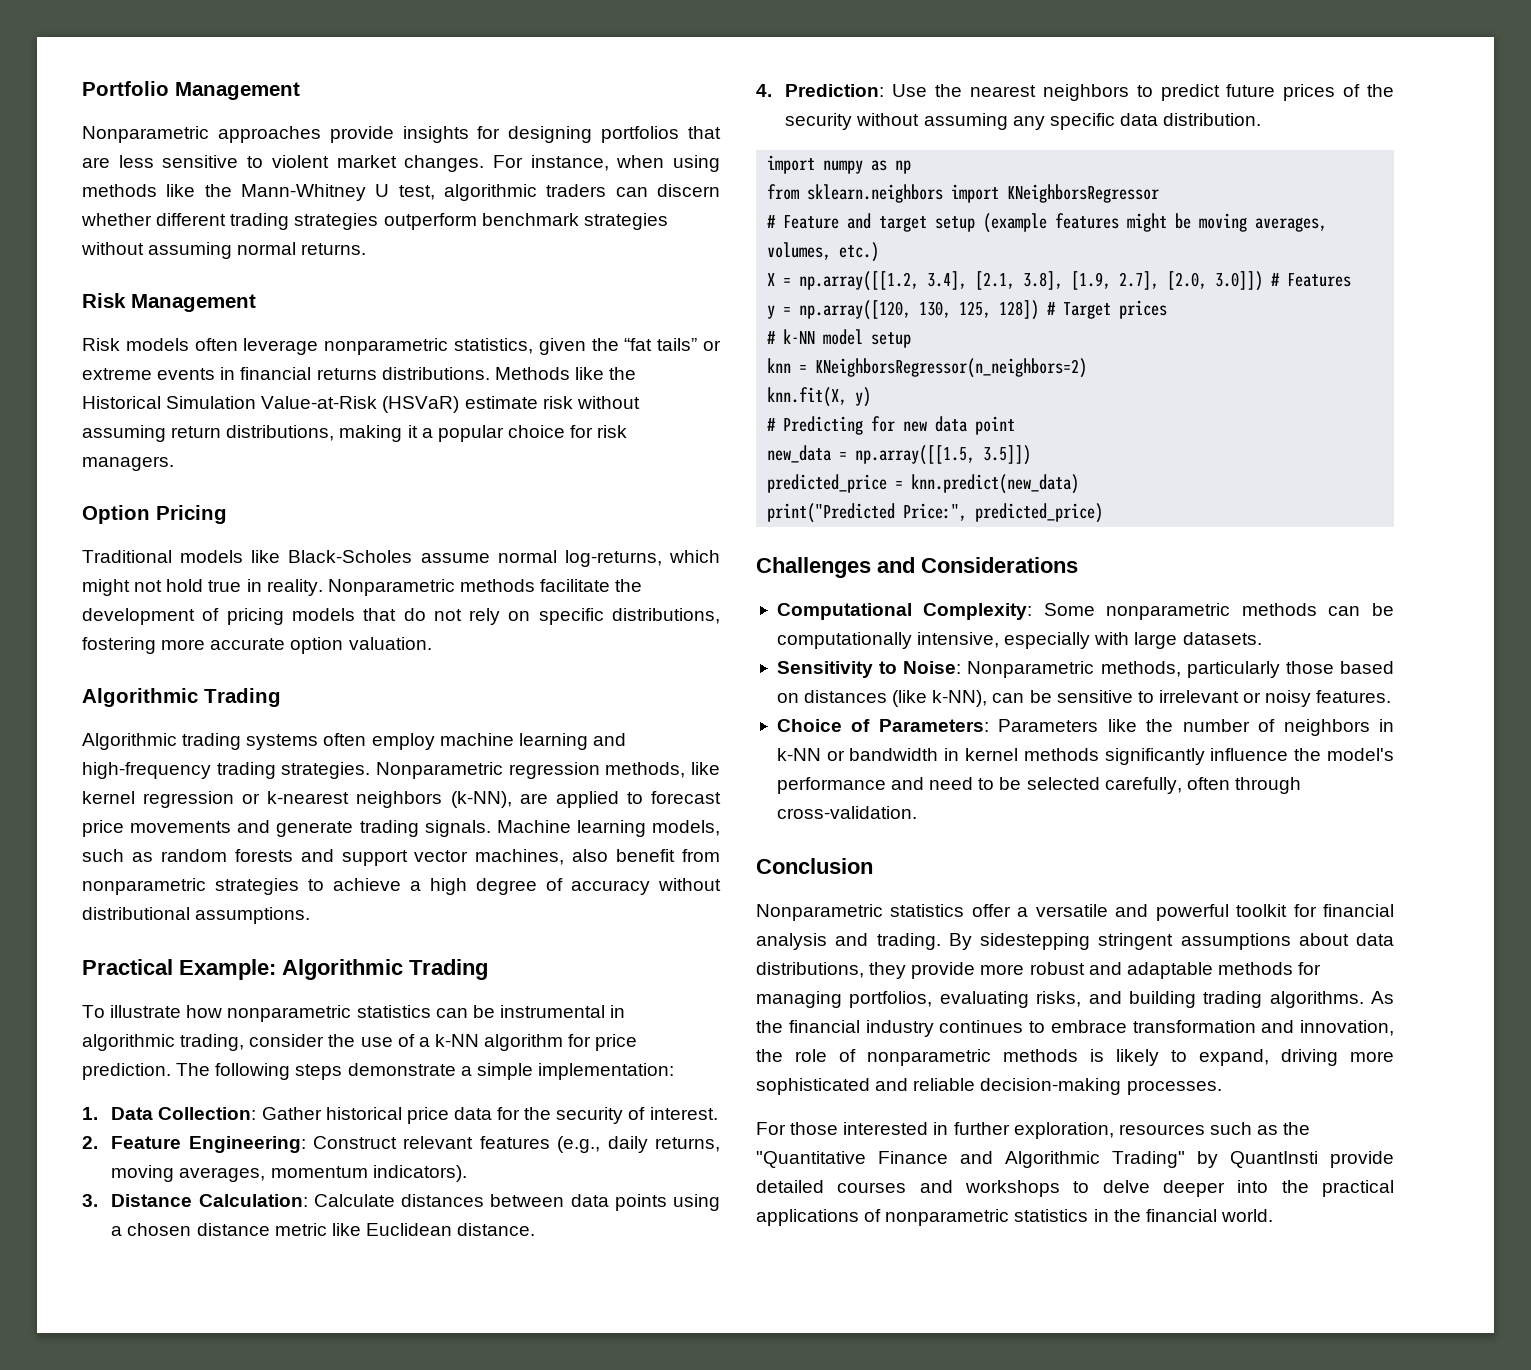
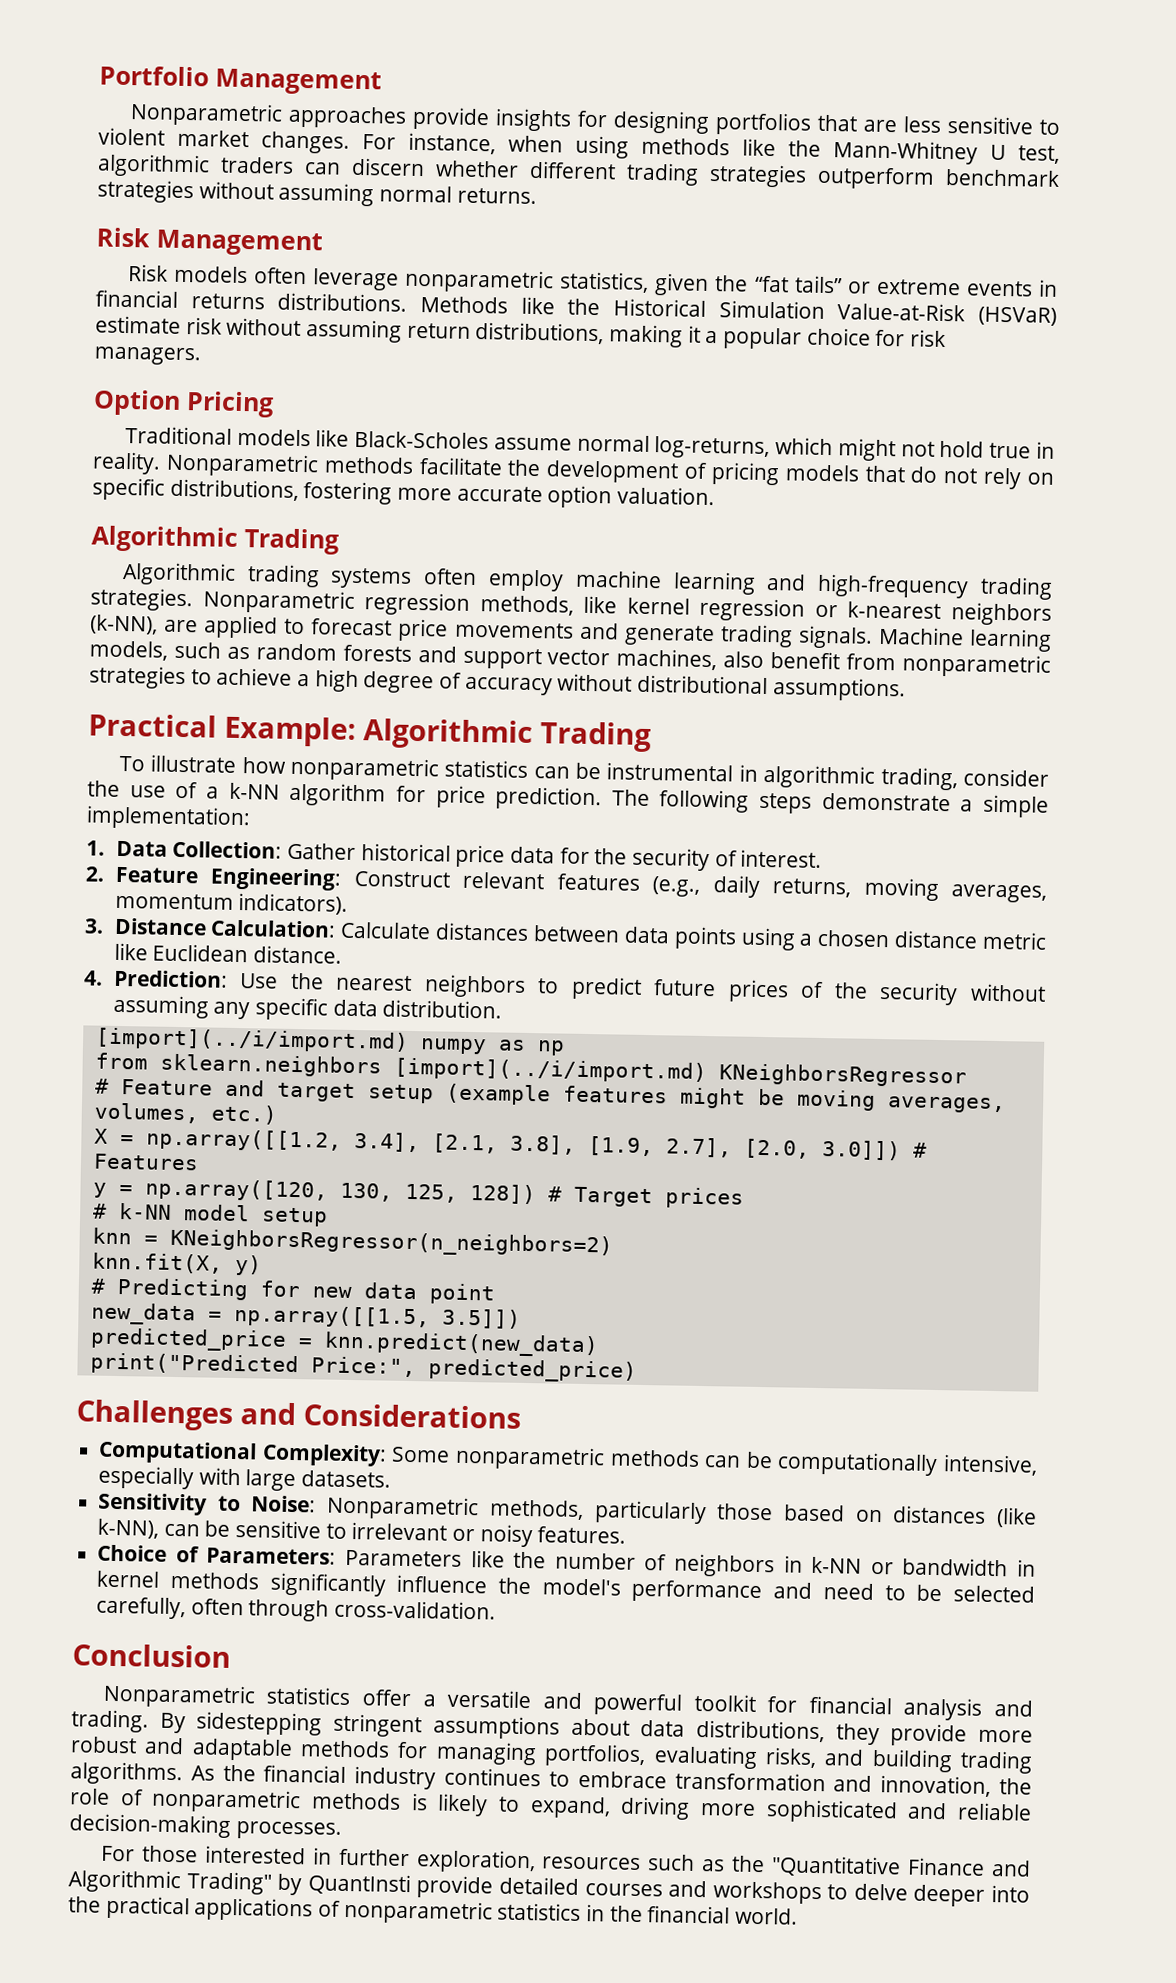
- import numpy as np
+ [import](../i/import.md) numpy as np
- from sklearn.neighbors import KNeighborsRegressor
+ from sklearn.neighbors [import](../i/import.md) KNeighborsRegressor

